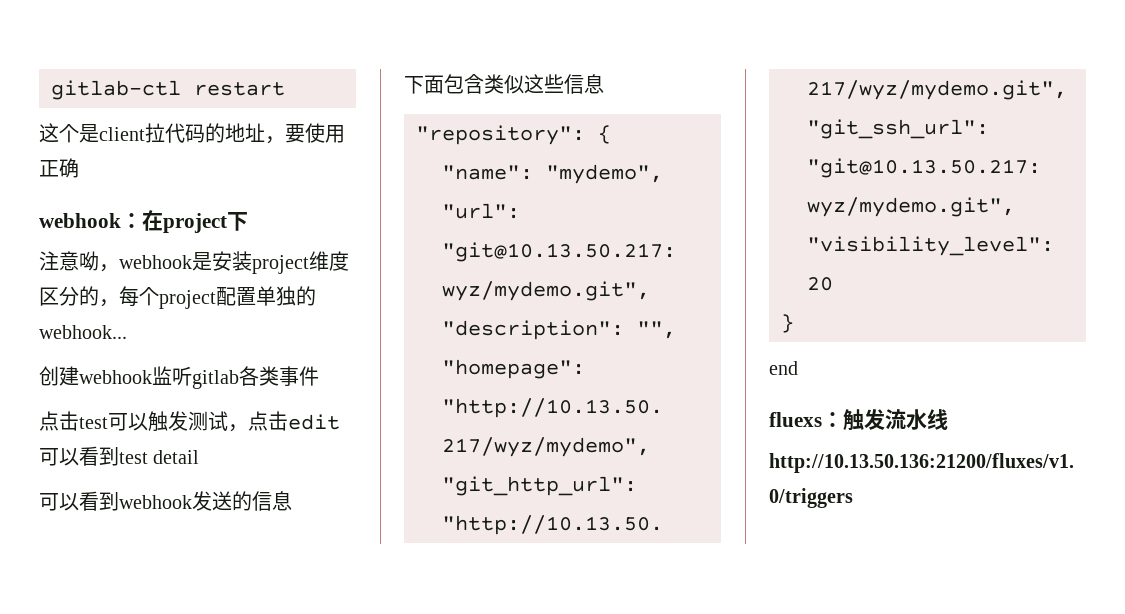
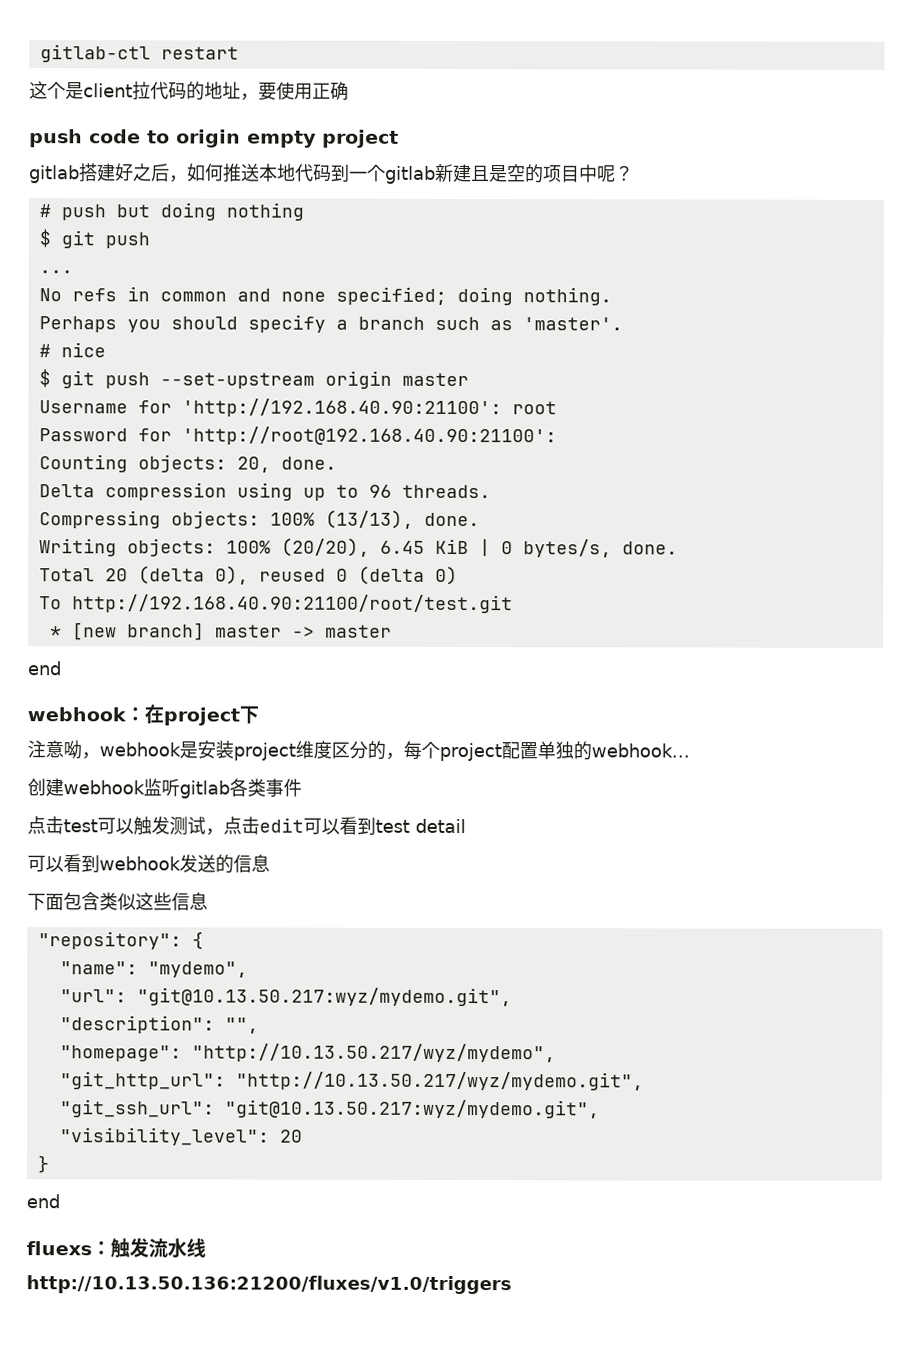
+ push code to origin empty project
+ gitlab搭建好之后，如何推送本地代码到一个gitlab新建且是空的项目中呢？
+ # push but doing nothing
+ $ git push
+ ...
+ No refs in common and none specified; doing nothing.
+ Perhaps you should specify a branch such as 'master'.
+ # nice
+ $ git push --set-upstream origin master
+ Username for 'http://192.168.40.90:21100': root
+ Password for 'http://root@192.168.40.90:21100':
+ Counting objects: 20, done.
+ Delta compression using up to 96 threads.
+ Compressing objects: 100% (13/13), done.
+ Writing objects: 100% (20/20), 6.45 KiB | 0 bytes/s, done.
+ Total 20 (delta 0), reused 0 (delta 0)
+ To http://192.168.40.90:21100/root/test.git
+ * [new branch] master -> master
+ end

